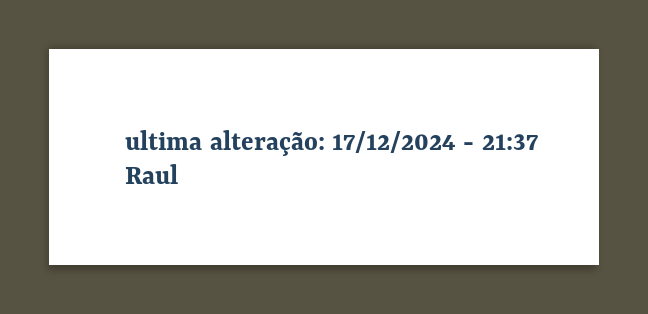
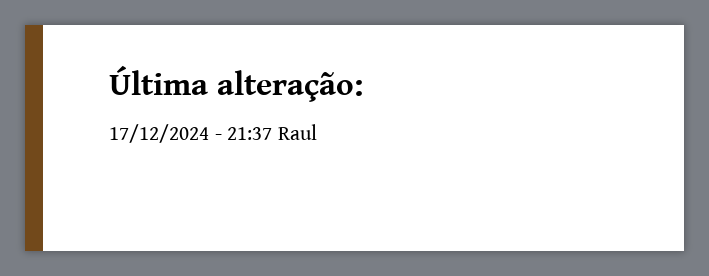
- ultima alteração: 17/12/2024 - 21:37 Raul
+ Última alteração:
+ 17/12/2024 - 21:37 Raul

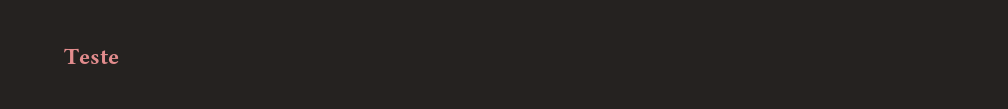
- Última alteração:
- 17/12/2024 - 21:37 Raul
+ Teste

